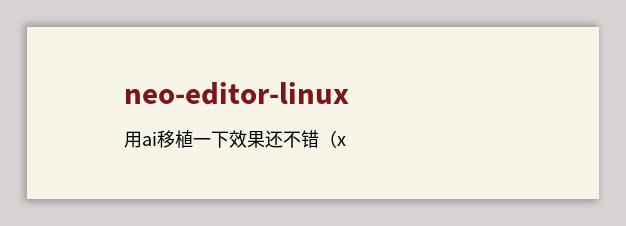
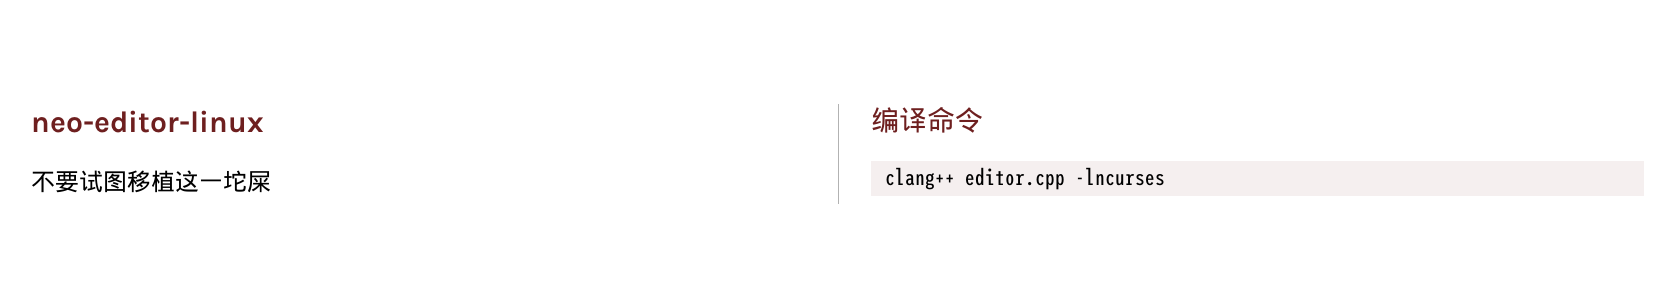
- 用ai移植一下效果还不错（x
+ 不要试图移植这一坨屎
+ 编译命令
+ clang++ editor.cpp -lncurses

